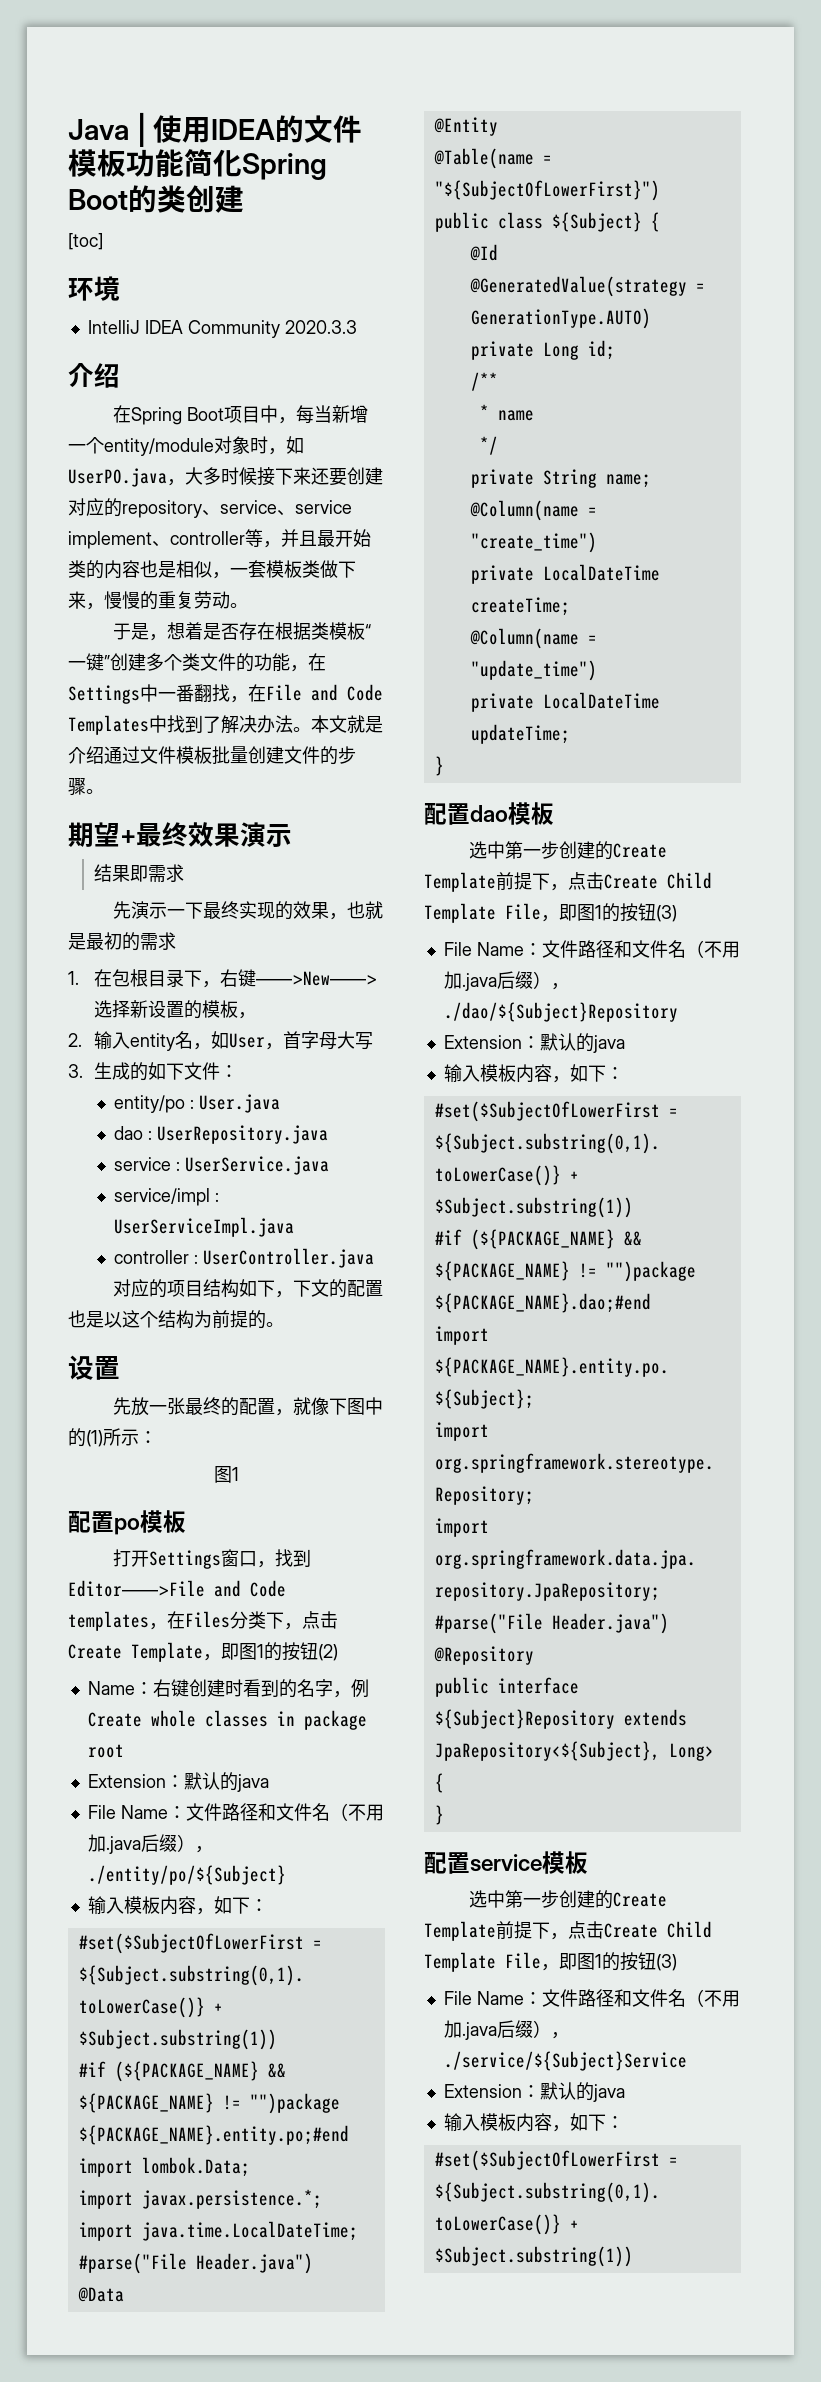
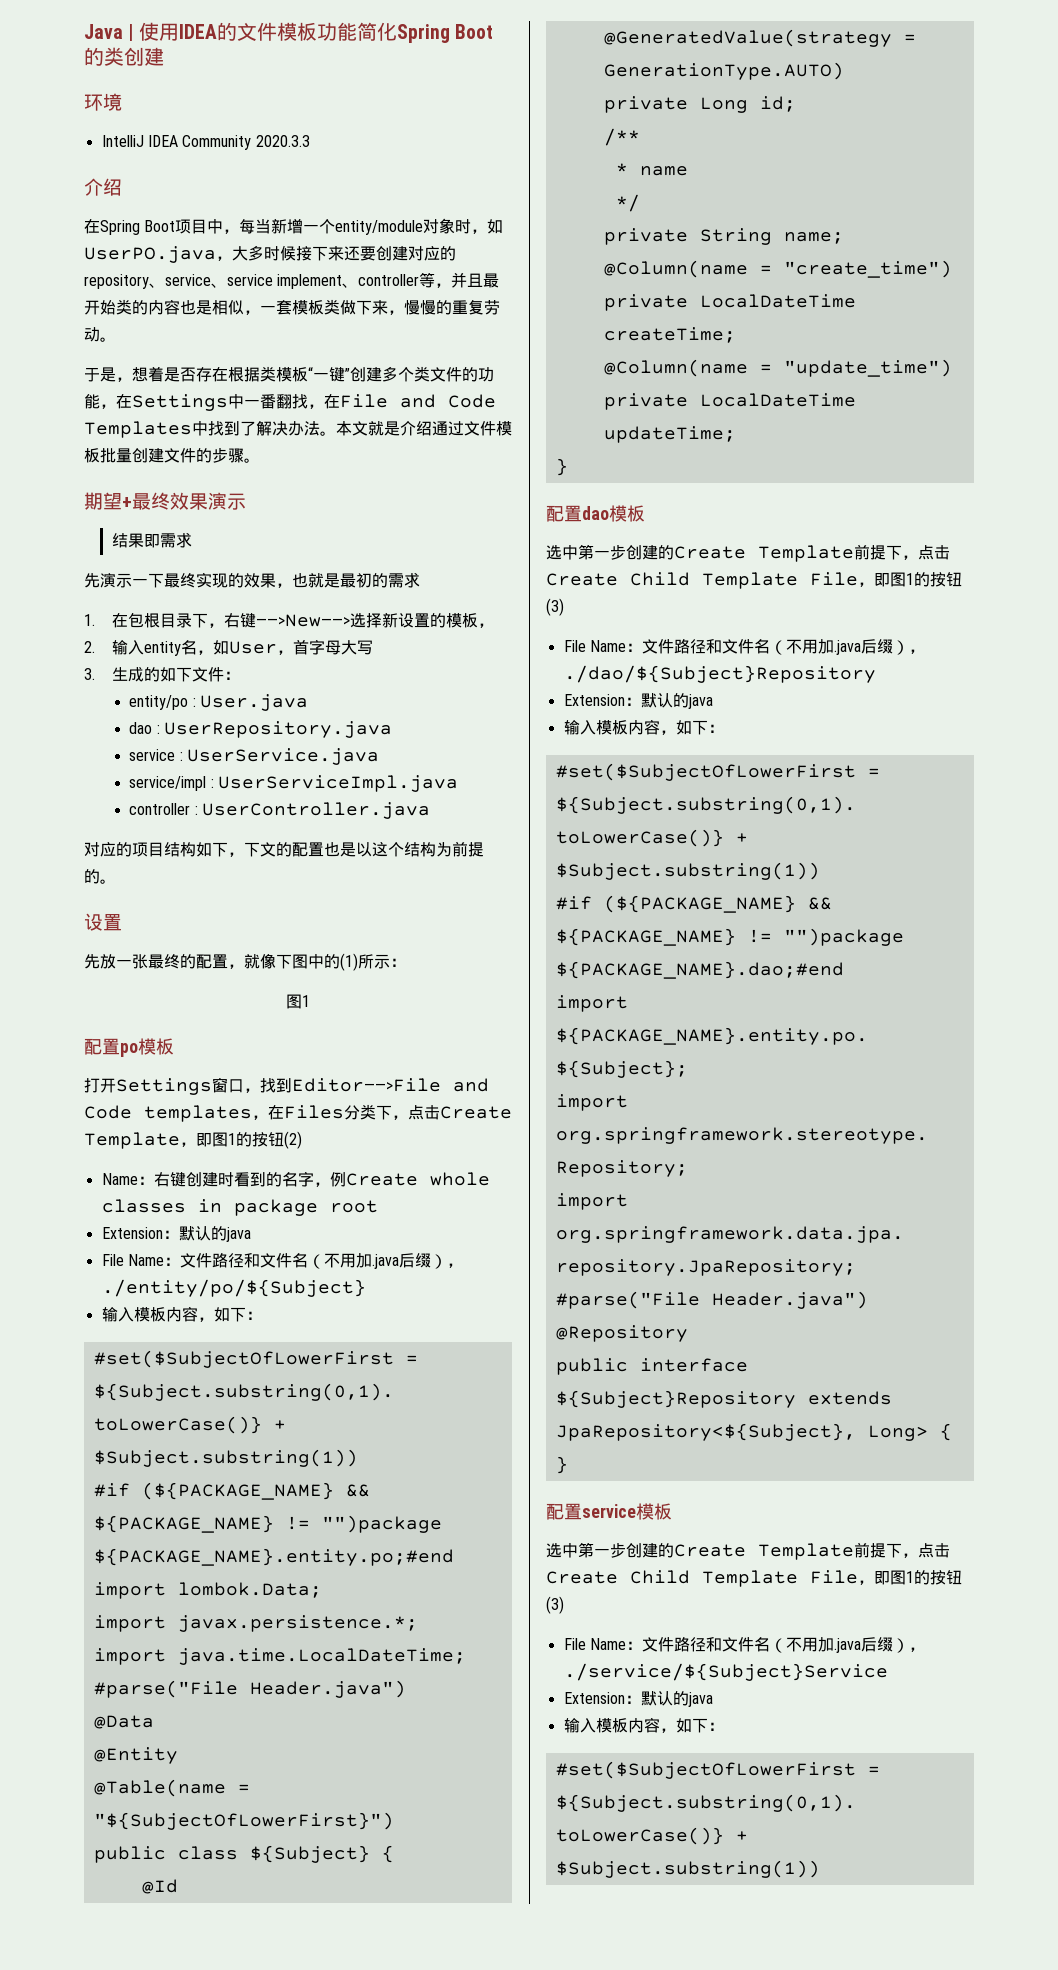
- [toc]

